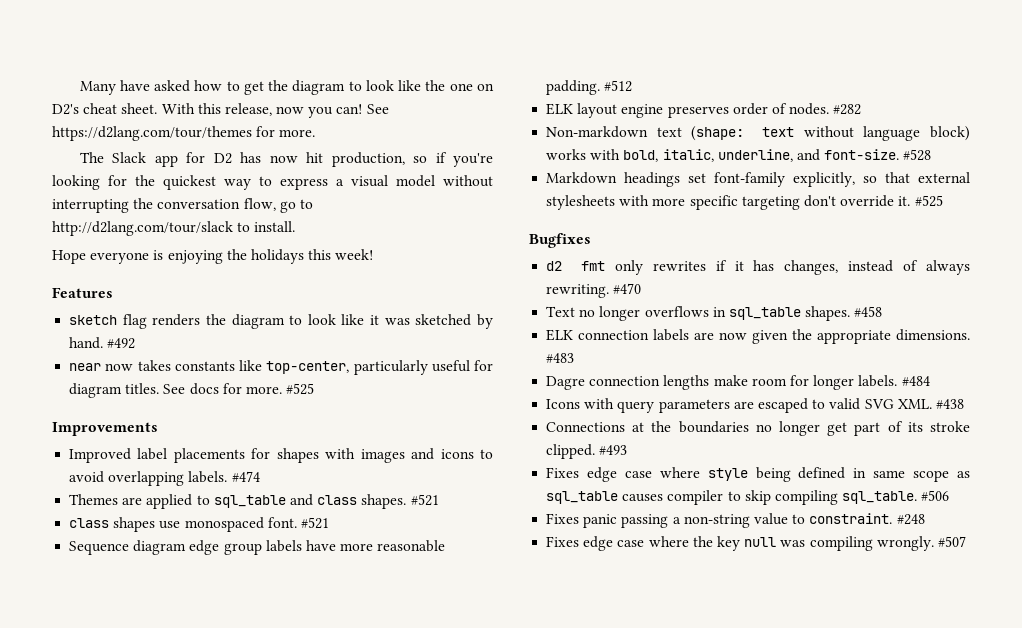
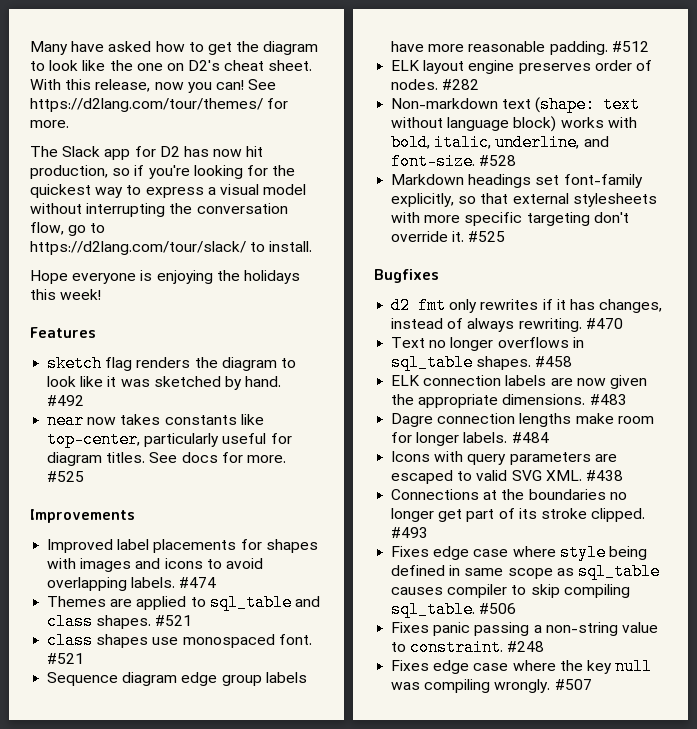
- See https://d2lang.com/tour/themes for more.
+ See https://d2lang.com/tour/themes/ for more.
- The Slack app for D2 has now hit production, so if you're looking for the quickest way to express a visual model without interrupting the conversation flow, go to http://d2lang.com/tour/slack to install.
+ The Slack app for D2 has now hit production, so if you're looking for the quickest way to express a visual model without interrupting the conversation flow, go to https://d2lang.com/tour/slack/ to install.

